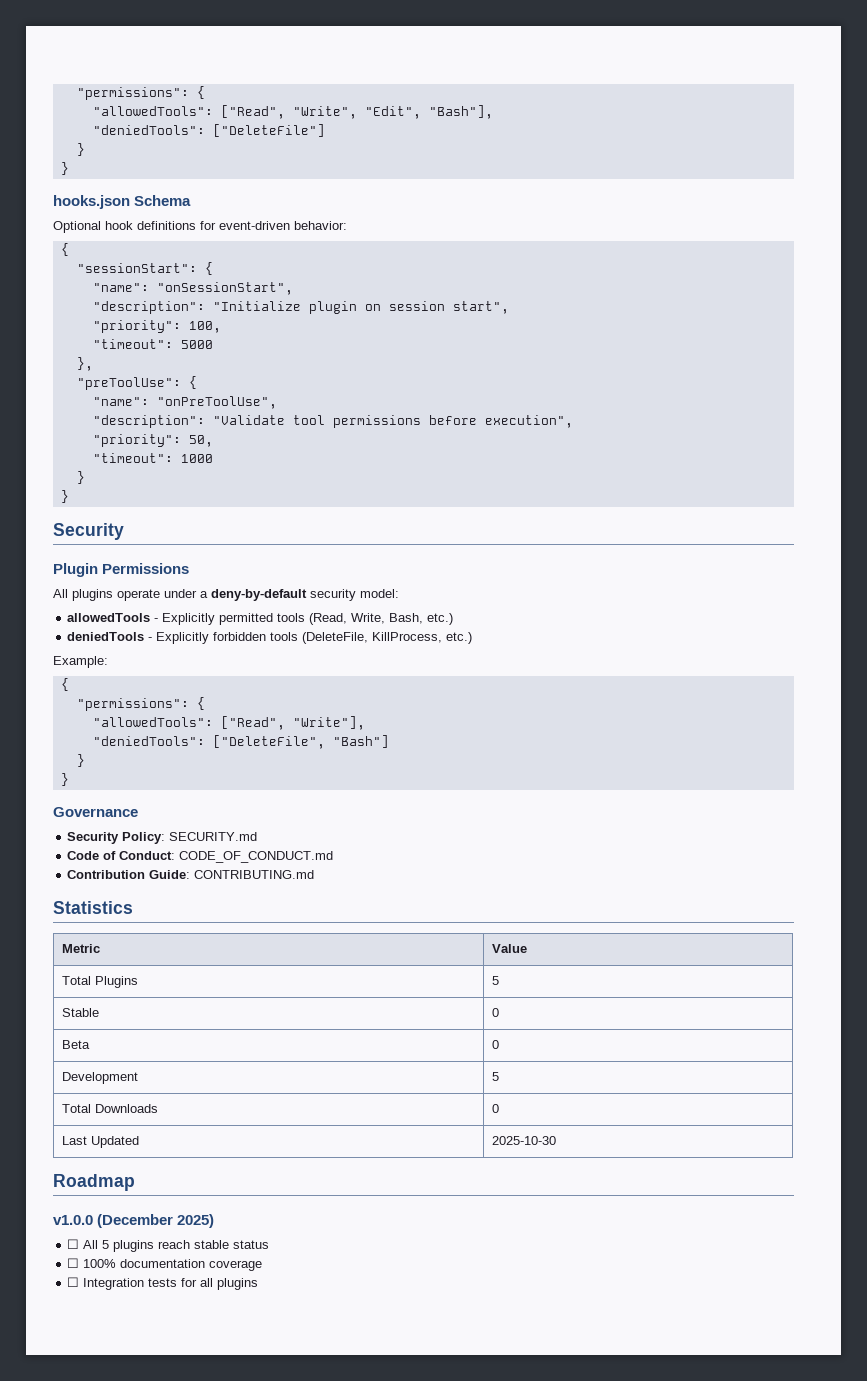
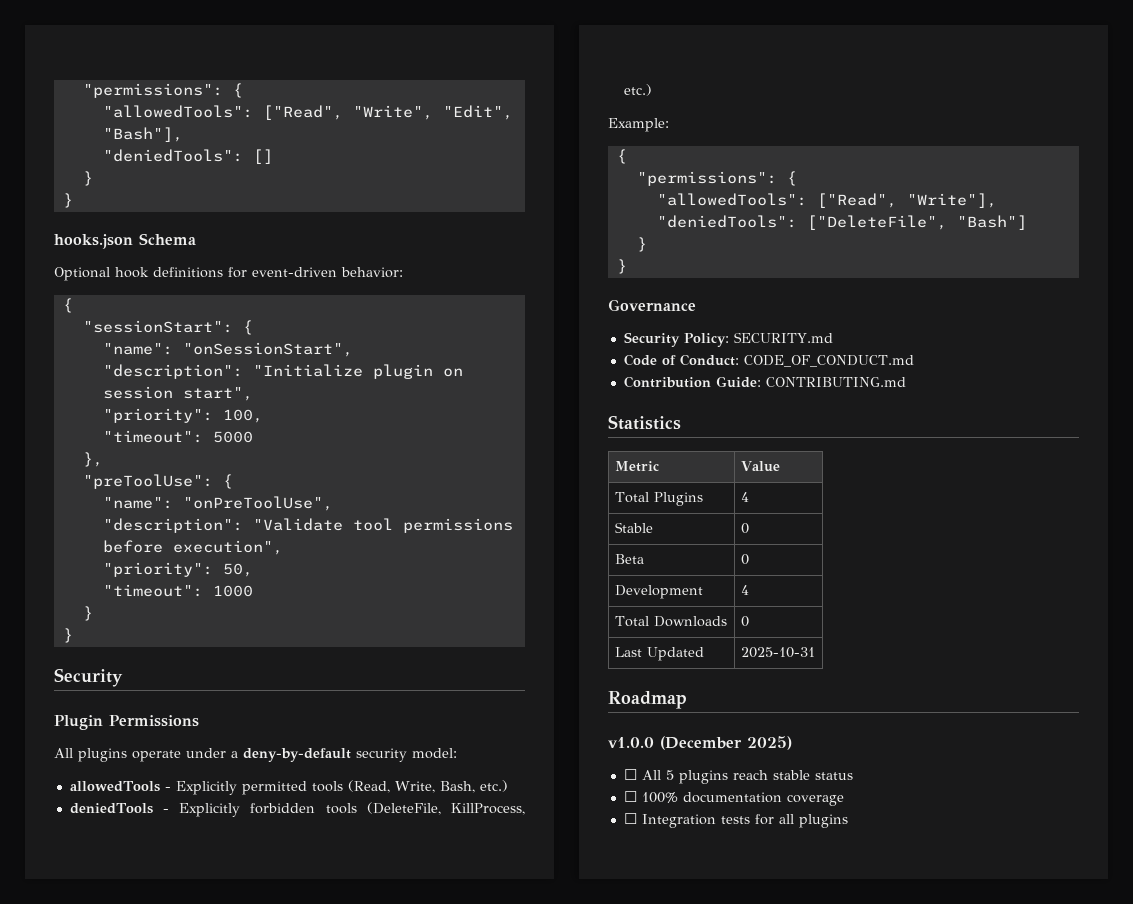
- "deniedTools": ["DeleteFile"]
+ "deniedTools": []
- Total Plugins | 5
+ Total Plugins | 4
- Development | 5
+ Development | 4
- Last Updated | 2025-10-30
+ Last Updated | 2025-10-31

